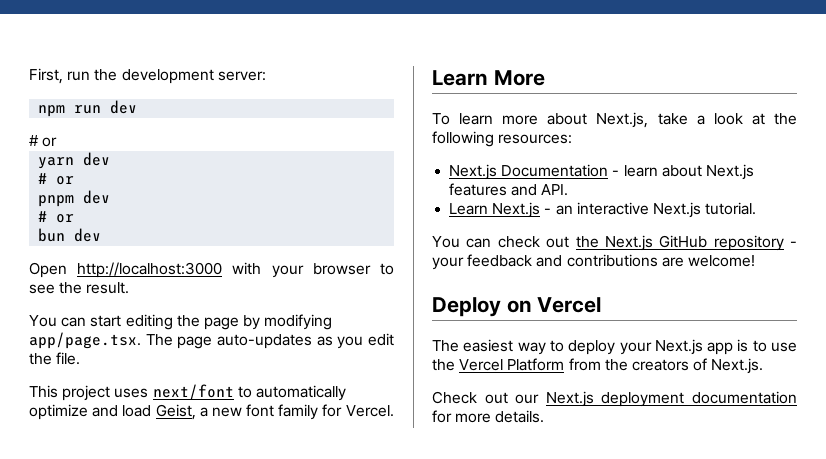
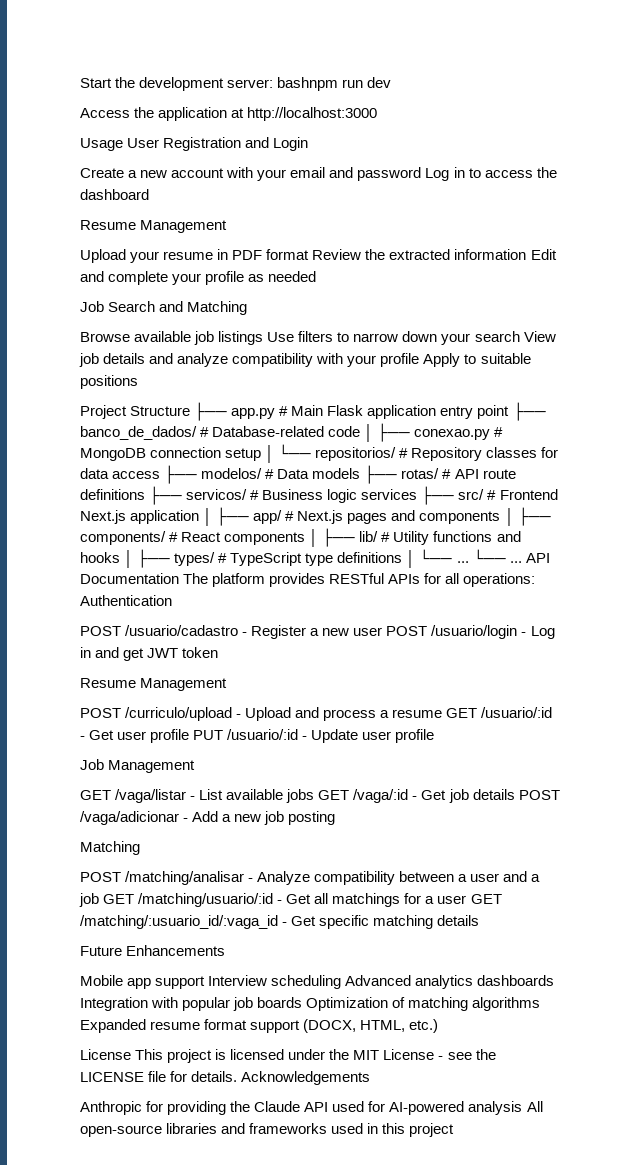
- First, run the development server:
- npm run dev
- # or
- yarn dev
- # or
- pnpm dev
- # or
- bun dev
- Open http://localhost:3000 with your browser to see the result.
- You can start editing the page by modifying app/page.tsx. The page auto-updates as you edit the file.
- This project uses next/font to automatically optimize and load Geist, a new font family for Vercel.
- Learn More
- To learn more about Next.js, take a look at the following resources:
- Next.js Documentation - learn about Next.js features and API.
- Learn Next.js - an interactive Next.js tutorial.
- You can check out the Next.js GitHub repository - your feedback and contributions are welcome!
- Deploy on Vercel
- The easiest way to deploy your Next.js app is to use the Vercel Platform from the creators of Next.js.
- Check out our Next.js deployment documentation for more details.
+ Start the development server: bashnpm run dev
+ Access the application at http://localhost:3000
+ Usage User Registration and Login
+ Create a new account with your email and password Log in to access the dashboard
+ Resume Management
+ Upload your resume in PDF format Review the extracted information Edit and complete your profile as needed
+ Job Search and Matching
+ Browse available job listings Use filters to narrow down your search View job details and analyze compatibility with your profile Apply to suitable positions
+ Project Structure ├── app.py # Main Flask application entry point ├── banco_de_dados/ # Database-related code │ ├── conexao.py # MongoDB connection setup │ └── repositorios/ # Repository classes for data access ├── modelos/ # Data models ├── rotas/ # API route definitions ├── servicos/ # Business logic services ├── src/ # Frontend Next.js application │ ├── app/ # Next.js pages and components │ ├── components/ # React components │ ├── lib/ # Utility functions and hooks │ ├── types/ # TypeScript type definitions │ └── ... └── ... API Documentation The platform provides RESTful APIs for all operations: Authentication
+ POST /usuario/cadastro - Register a new user POST /usuario/login - Log in and get JWT token
+ Resume Management
+ POST /curriculo/upload - Upload and process a resume GET /usuario/:id - Get user profile PUT /usuario/:id - Update user profile
+ Job Management
+ GET /vaga/listar - List available jobs GET /vaga/:id - Get job details POST /vaga/adicionar - Add a new job posting
+ Matching
+ POST /matching/analisar - Analyze compatibility between a user and a job GET /matching/usuario/:id - Get all matchings for a user GET /matching/:usuario_id/:vaga_id - Get specific matching details
+ Future Enhancements
+ Mobile app support Interview scheduling Advanced analytics dashboards Integration with popular job boards Optimization of matching algorithms Expanded resume format support (DOCX, HTML, etc.)
+ License This project is licensed under the MIT License - see the LICENSE file for details. Acknowledgements
+ Anthropic for providing the Claude API used for AI-powered analysis All open-source libraries and frameworks used in this project

